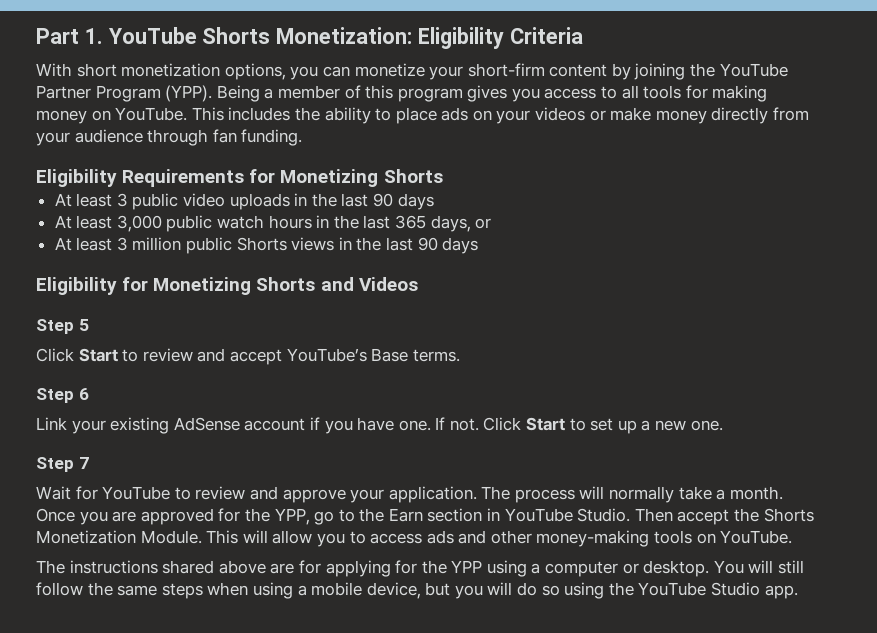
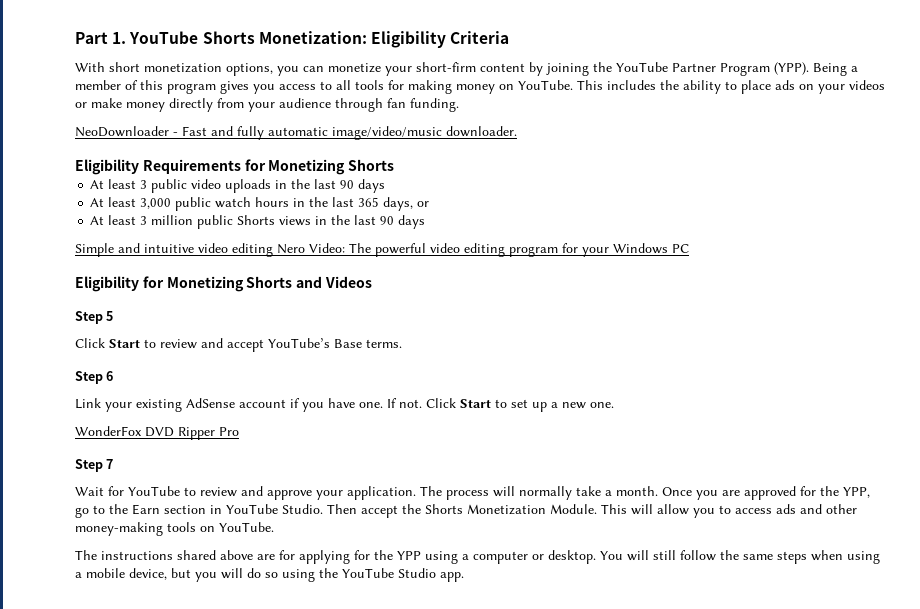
+ NeoDownloader - Fast and fully automatic image/video/music downloader.
+ Simple and intuitive video editing Nero Video: The powerful video editing program for your Windows PC
+ WonderFox DVD Ripper Pro

